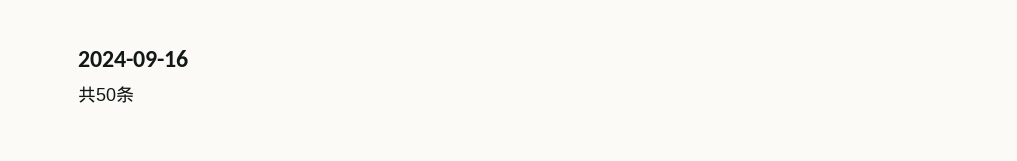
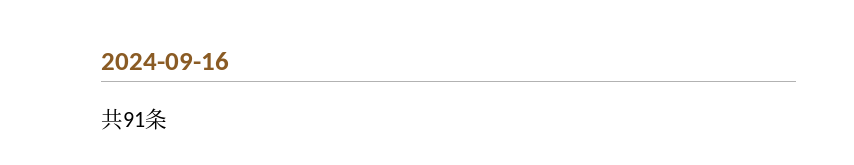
- 共50条
+ 共91条

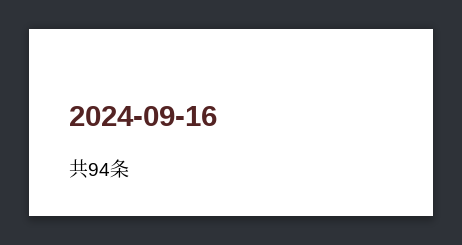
- 共91条
+ 共94条

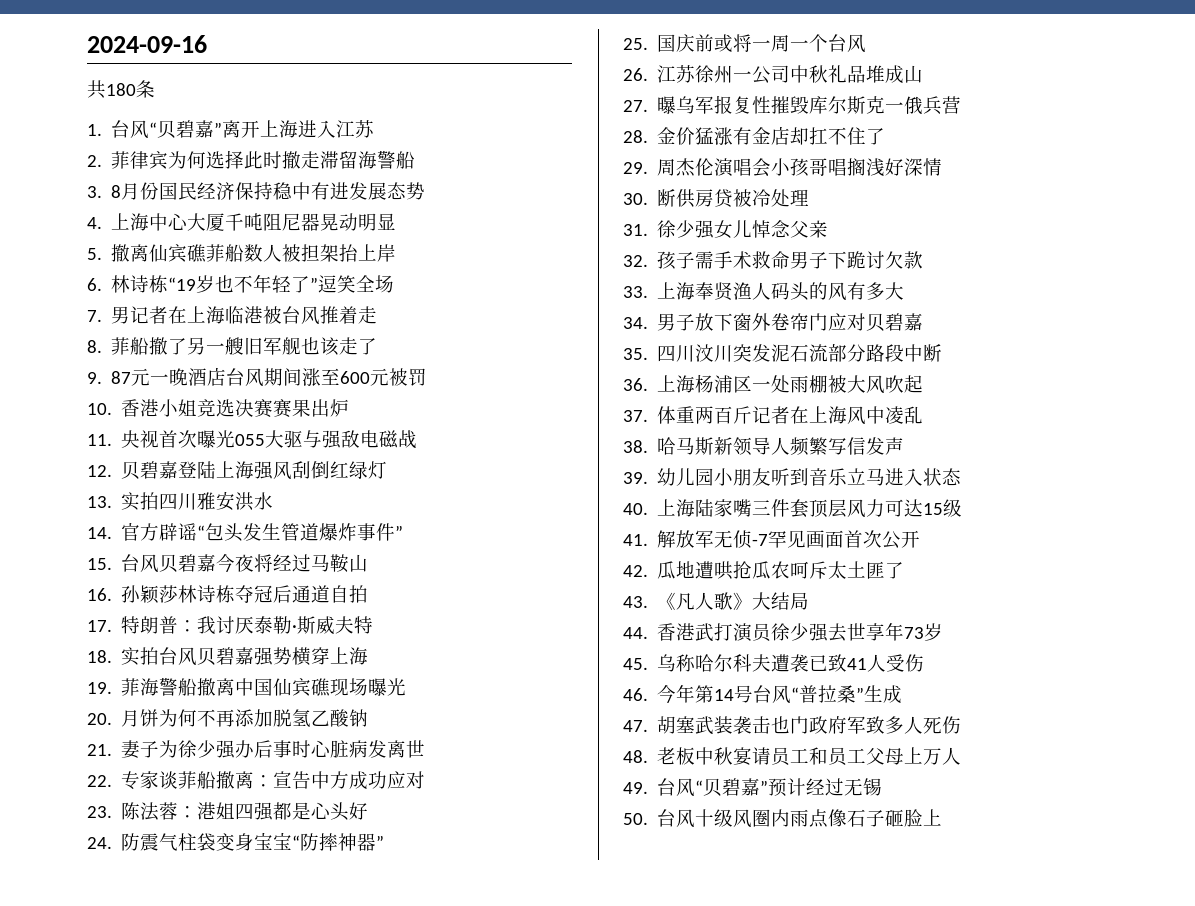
- 共94条
+ 共180条
+ 1.台风“贝碧嘉”离开上海进入江苏
+ 2.菲律宾为何选择此时撤走滞留海警船
+ 3. 8月份国民经济保持稳中有进发展态势
+ 4.上海中心大厦千吨阻尼器晃动明显
+ 5.撤离仙宾礁菲船数人被担架抬上岸
+ 6.林诗栋“19岁也不年轻了”逗笑全场
+ 7.男记者在上海临港被台风推着走
+ 8.菲船撤了另一艘旧军舰也该走了
+ 9. 87元一晚酒店台风期间涨至600元被罚
+ 10.香港小姐竞选决赛赛果出炉
+ 11.央视首次曝光055大驱与强敌电磁战
+ 12.贝碧嘉登陆上海强风刮倒红绿灯
+ 13.实拍四川雅安洪水
+ 14.官方辟谣“包头发生管道爆炸事件”
+ 15.台风贝碧嘉今夜将经过马鞍山
+ 16.孙颖莎林诗栋夺冠后通道自拍
+ 17.特朗普：我讨厌泰勒·斯威夫特
+ 18.实拍台风贝碧嘉强势横穿上海
+ 19.菲海警船撤离中国仙宾礁现场曝光
+ 20.月饼为何不再添加脱氢乙酸钠
+ 21.妻子为徐少强办后事时心脏病发离世
+ 22.专家谈菲船撤离：宣告中方成功应对
+ 23.陈法蓉：港姐四强都是心头好
+ 24.防震气柱袋变身宝宝“防摔神器”
+ 25.国庆前或将一周一个台风
+ 26.江苏徐州一公司中秋礼品堆成山
+ 27.曝乌军报复性摧毁库尔斯克一俄兵营
+ 28.金价猛涨有金店却扛不住了
+ 29.周杰伦演唱会小孩哥唱搁浅好深情
+ 30.断供房贷被冷处理
+ 31.徐少强女儿悼念父亲
+ 32.孩子需手术救命男子下跪讨欠款
+ 33.上海奉贤渔人码头的风有多大
+ 34.男子放下窗外卷帘门应对贝碧嘉
+ 35.四川汶川突发泥石流部分路段中断
+ 36.上海杨浦区一处雨棚被大风吹起
+ 37.体重两百斤记者在上海风中凌乱
+ 38.哈马斯新领导人频繁写信发声
+ 39.幼儿园小朋友听到音乐立马进入状态
+ 40.上海陆家嘴三件套顶层风力可达15级
+ 41.解放军无侦-7罕见画面首次公开
+ 42.瓜地遭哄抢瓜农呵斥太土匪了
+ 43.《凡人歌》大结局
+ 44.香港武打演员徐少强去世享年73岁
+ 45.乌称哈尔科夫遭袭已致41人受伤
+ 46.今年第14号台风“普拉桑”生成
+ 47.胡塞武装袭击也门政府军致多人死伤
+ 48.老板中秋宴请员工和员工父母上万人
+ 49.台风“贝碧嘉”预计经过无锡
+ 50.台风十级风圈内雨点像石子砸脸上

